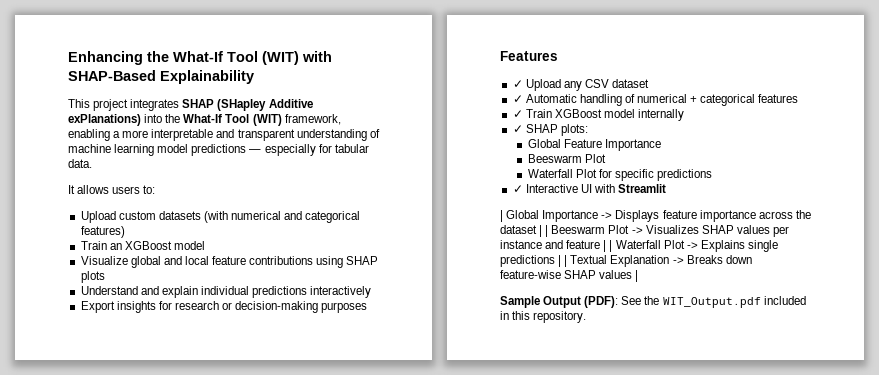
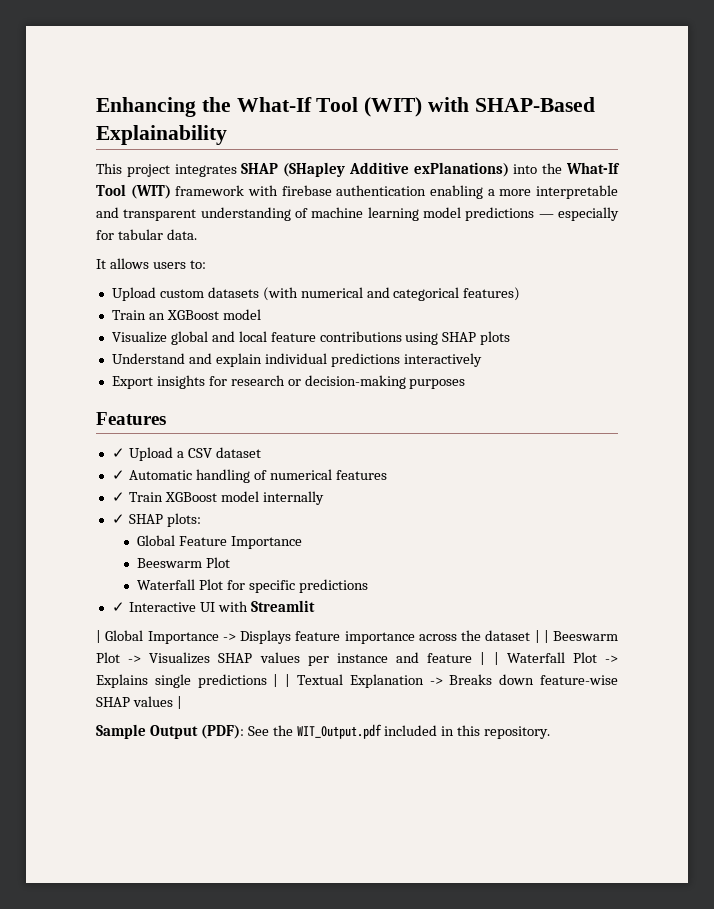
- This project integrates SHAP (SHapley Additive exPlanations) into the What-If Tool (WIT) framework, enabling a more interpretable and transparent understanding of machine learning model predictions — especially for tabular data.
+ This project integrates SHAP (SHapley Additive exPlanations) into the What-If Tool (WIT) framework with firebase authentication enabling a more interpretable and transparent understanding of machine learning model predictions — especially for tabular data.
- ✓ Upload any CSV dataset
+ ✓ Upload a CSV dataset
- ✓ Automatic handling of numerical + categorical features
+ ✓ Automatic handling of numerical features

